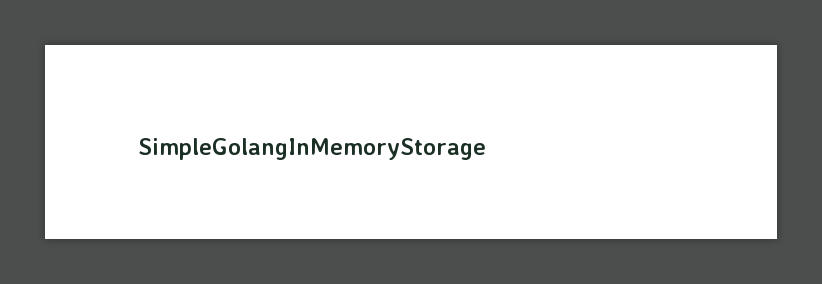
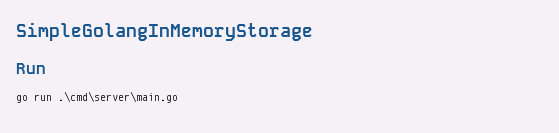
+ Run
+ go run .\cmd\server\main.go

